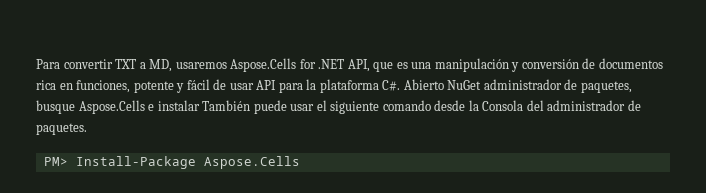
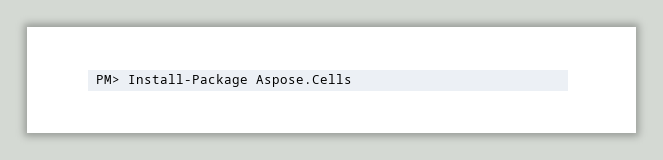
- Para convertir TXT a MD, usaremos Aspose.Cells for .NET API, que es una manipulación y conversión de documentos rica en funciones, potente y fácil de usar API para la plataforma C#. Abierto NuGet administrador de paquetes, busque Aspose.Cells e instalar También puede usar el siguiente comando desde la Consola del administrador de paquetes.

